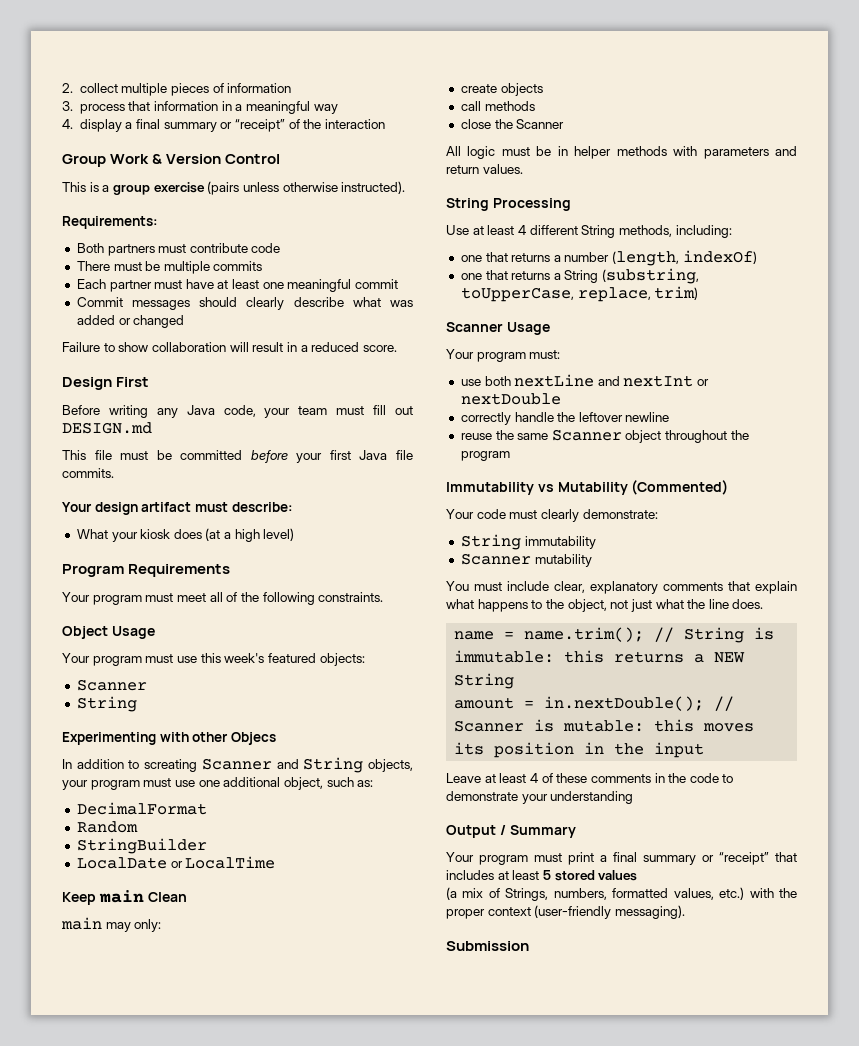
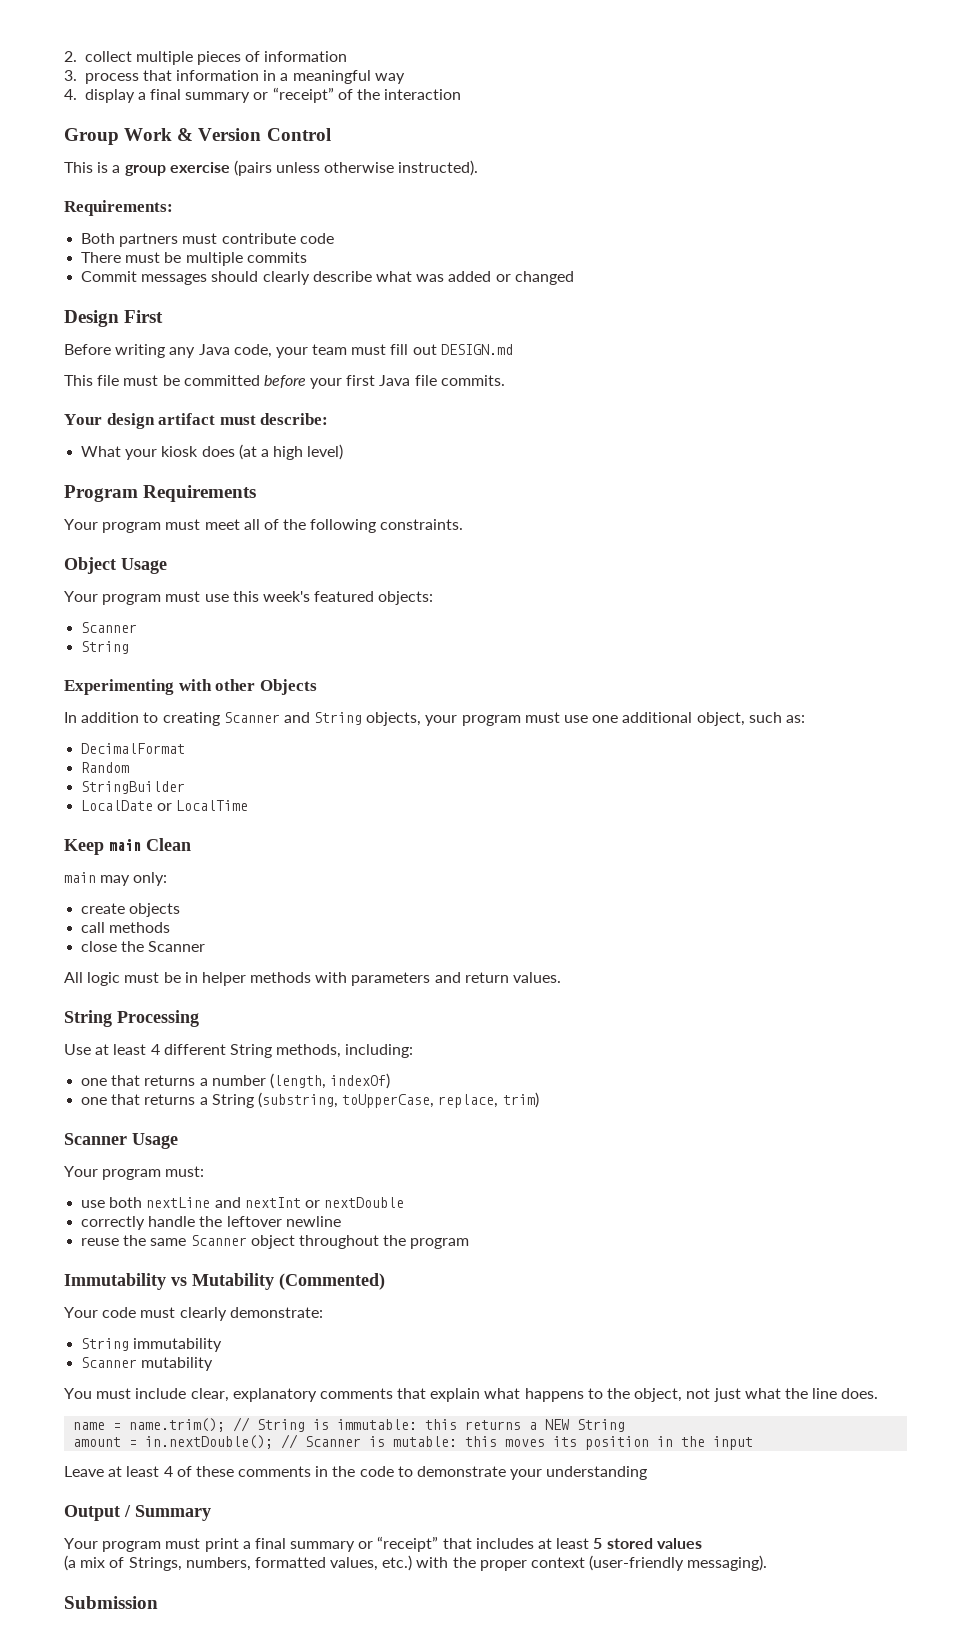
- Each partner must have at least one meaningful commit
- Failure to show collaboration will result in a reduced score.
- Experimenting with other Objecs
+ Experimenting with other Objects
- In addition to screating Scanner and String objects, your program must use one additional object, such as:
+ In addition to creating Scanner and String objects, your program must use one additional object, such as:

